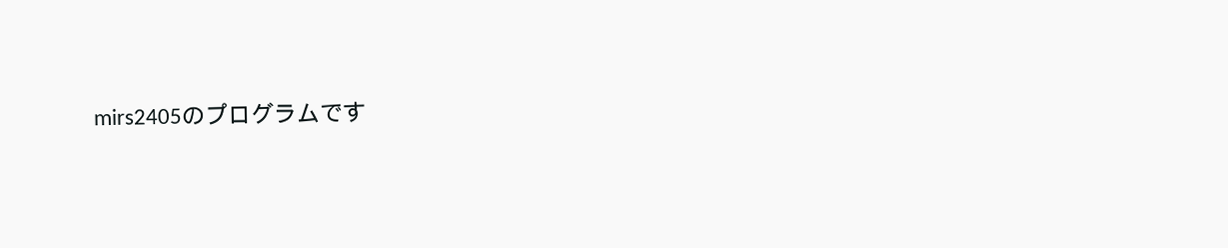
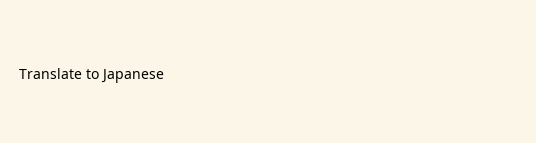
- mirs2405のプログラムです
+ Translate to Japanese

